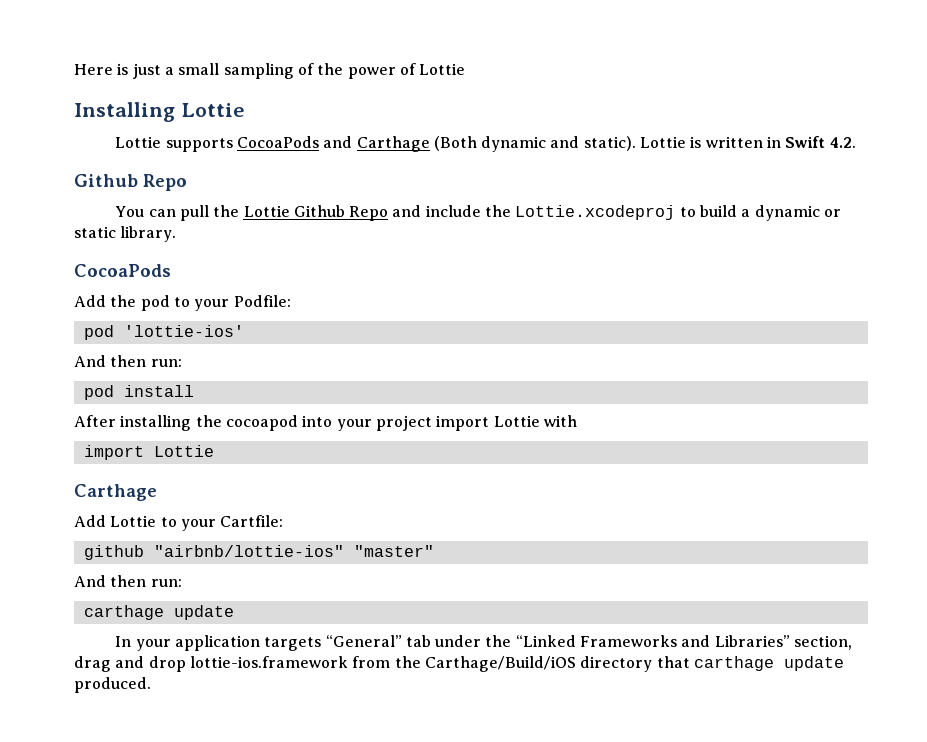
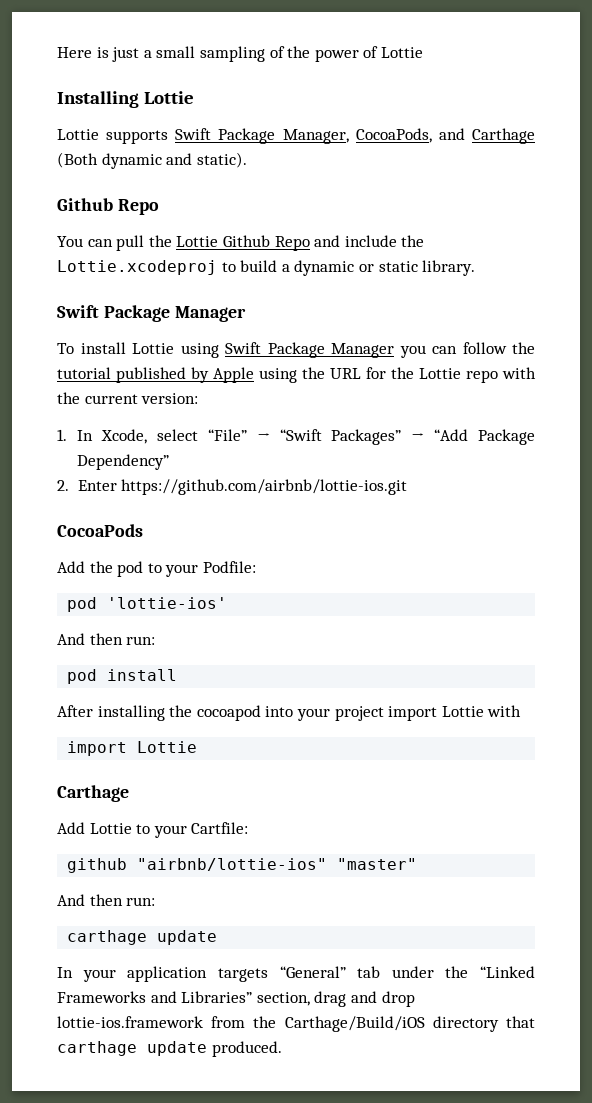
- Lottie supports CocoaPods and Carthage (Both dynamic and static). Lottie is written in Swift 4.2.
+ Lottie supports Swift Package Manager, CocoaPods, and Carthage (Both dynamic and static).
  You can pull the Lottie Github Repo and include the Lottie.xcodeproj to build a dynamic or static library.
+ Swift Package Manager
+ To install Lottie using Swift Package Manager you can follow the tutorial published by Apple using the URL for the Lottie repo with the current version:
+ 1. In Xcode, select “File” → “Swift Packages” → “Add Package Dependency”
+ 2. Enter https://github.com/airbnb/lottie-ios.git

